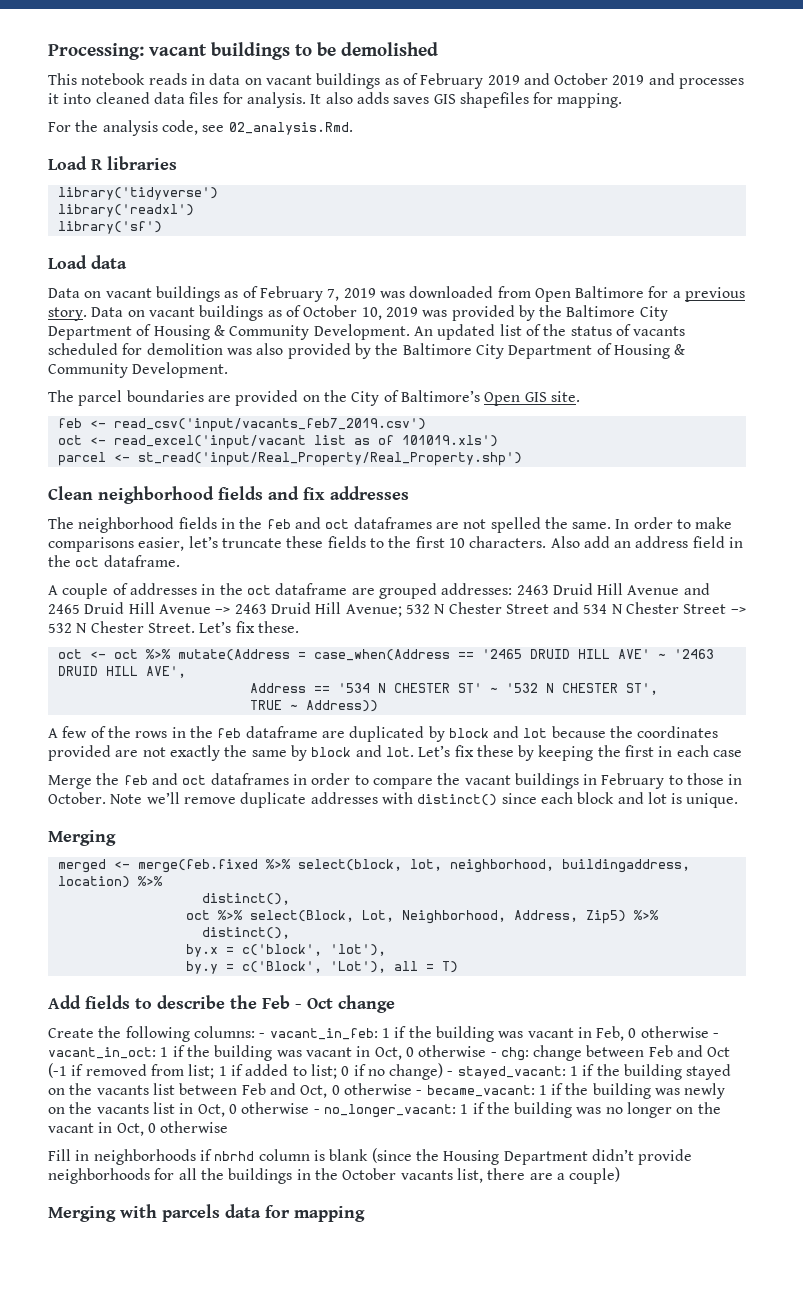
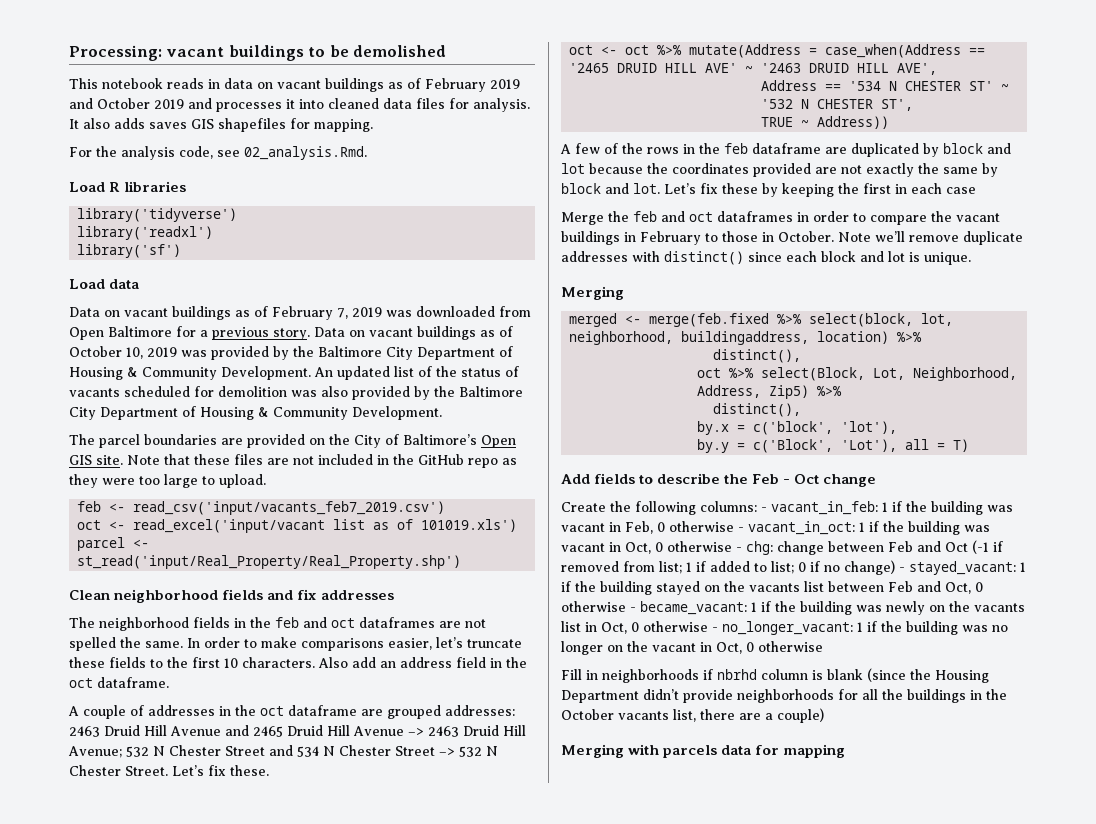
+ Note that these files are not included in the GitHub repo as they were too large to upload.

